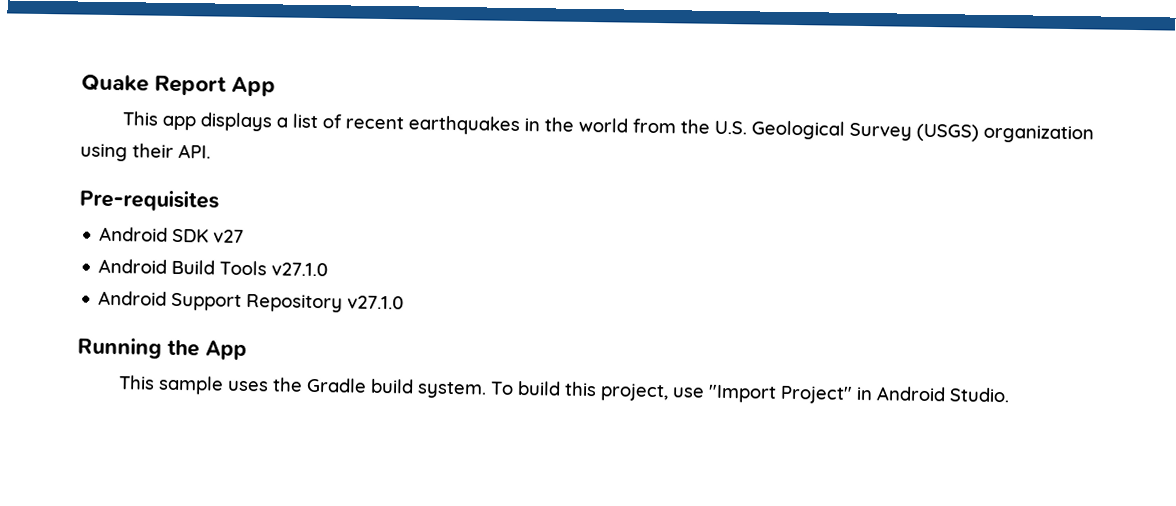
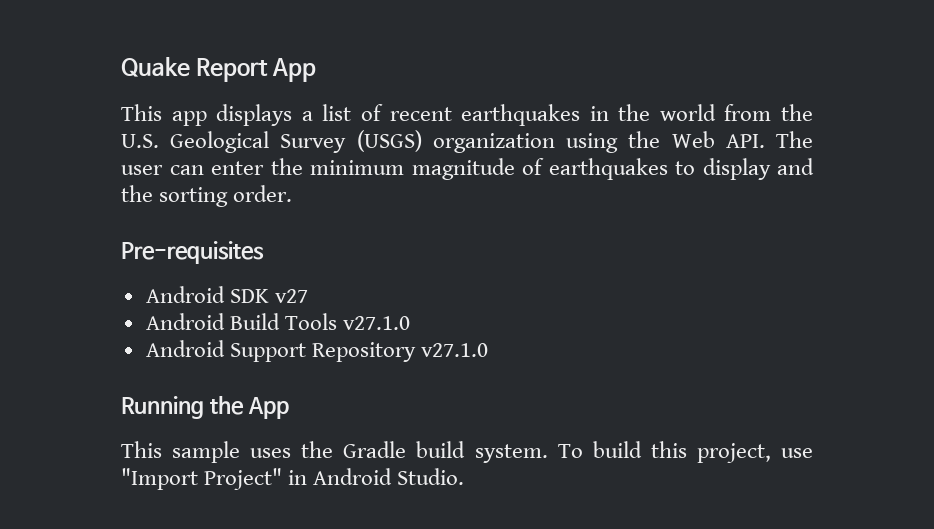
- This app displays a list of recent earthquakes in the world from the U.S. Geological Survey (USGS) organization using their API.
+ This app displays a list of recent earthquakes in the world from the U.S. Geological Survey (USGS) organization using the Web API. The user can enter the minimum magnitude of earthquakes to display and the sorting order.

